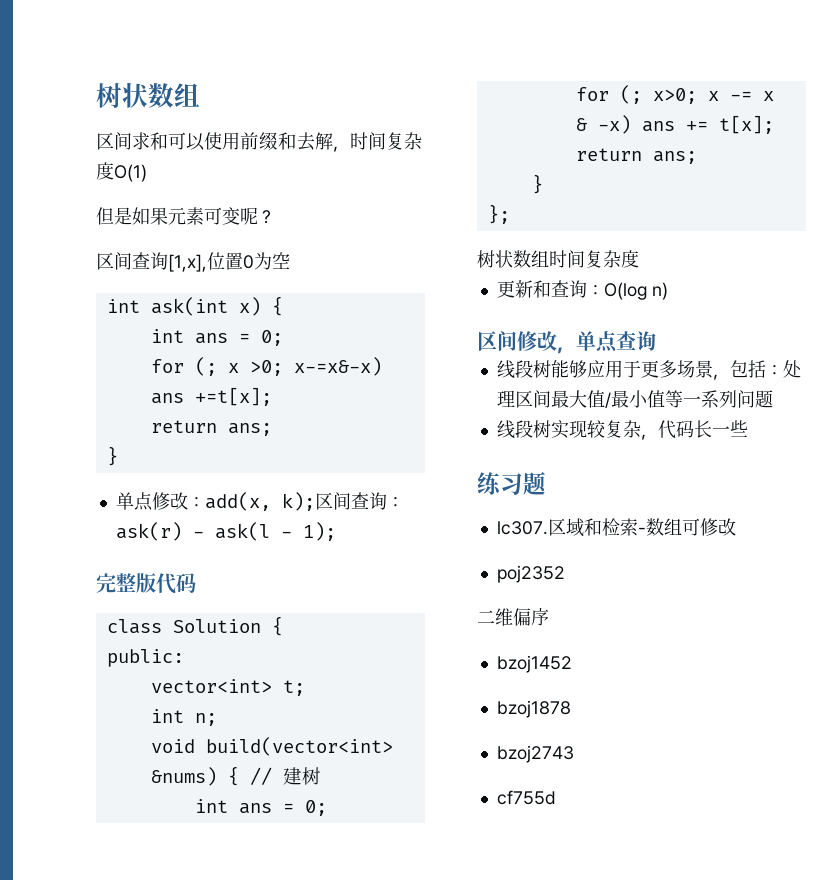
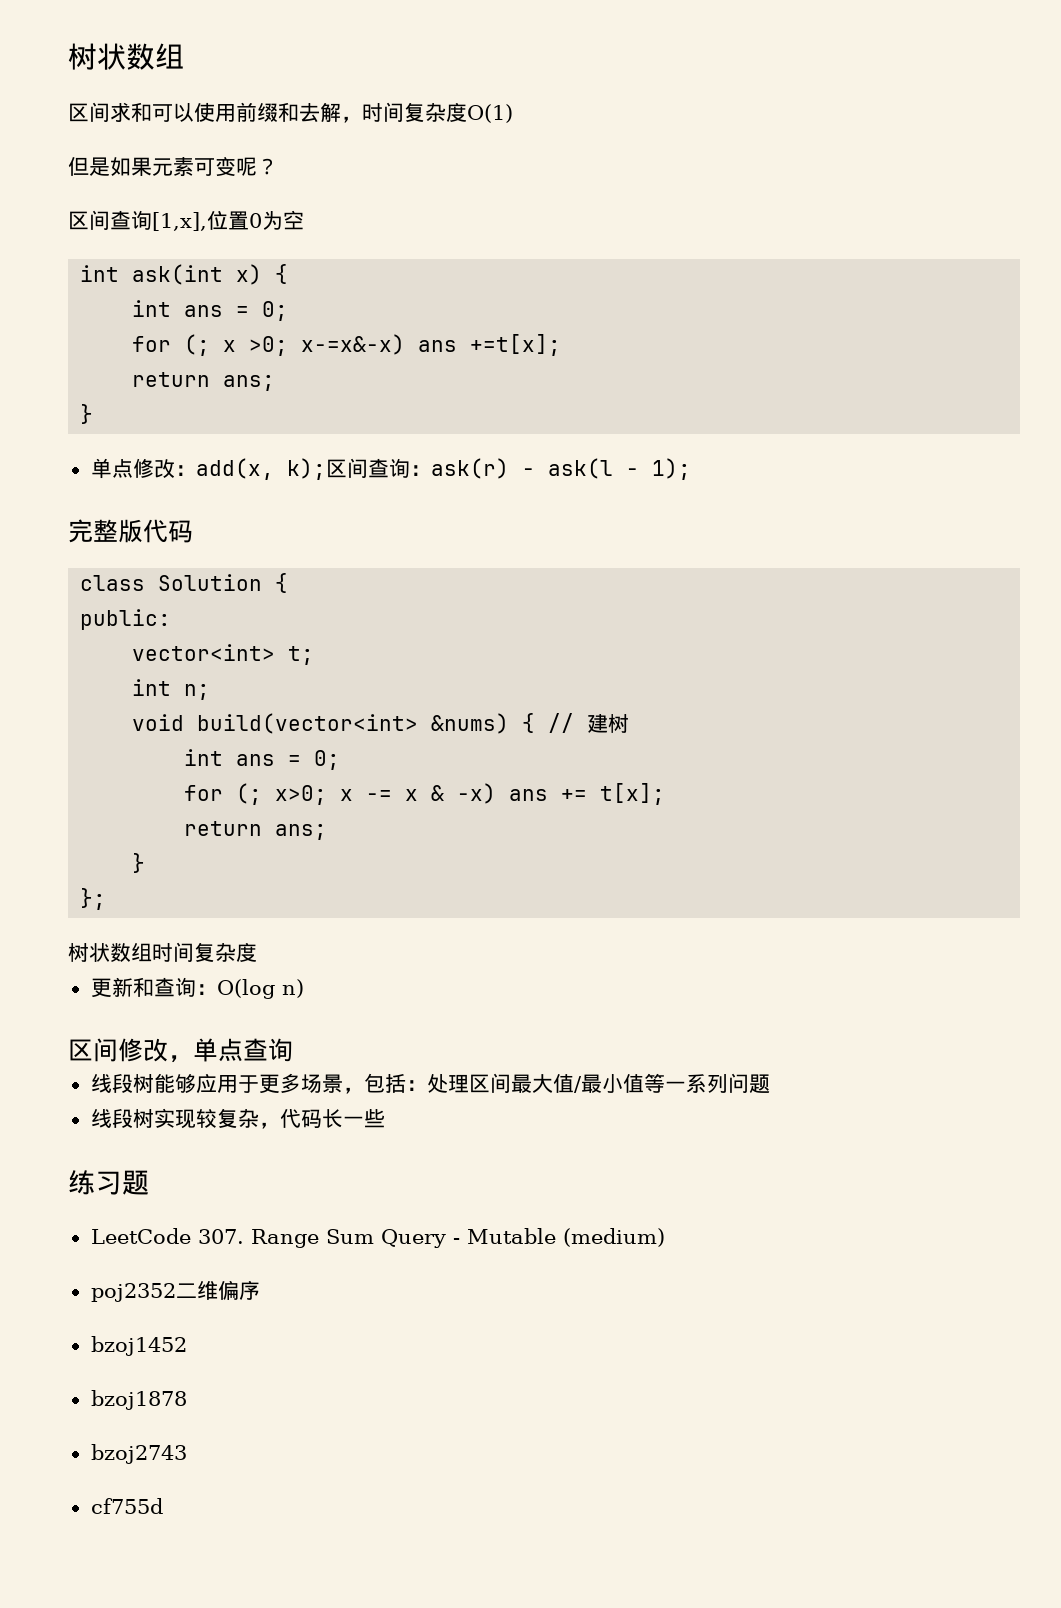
- lc307.区域和检索-数组可修改
+ LeetCode 307. Range Sum Query - Mutable (medium)
- poj2352
- 二维偏序
+ poj2352二维偏序

